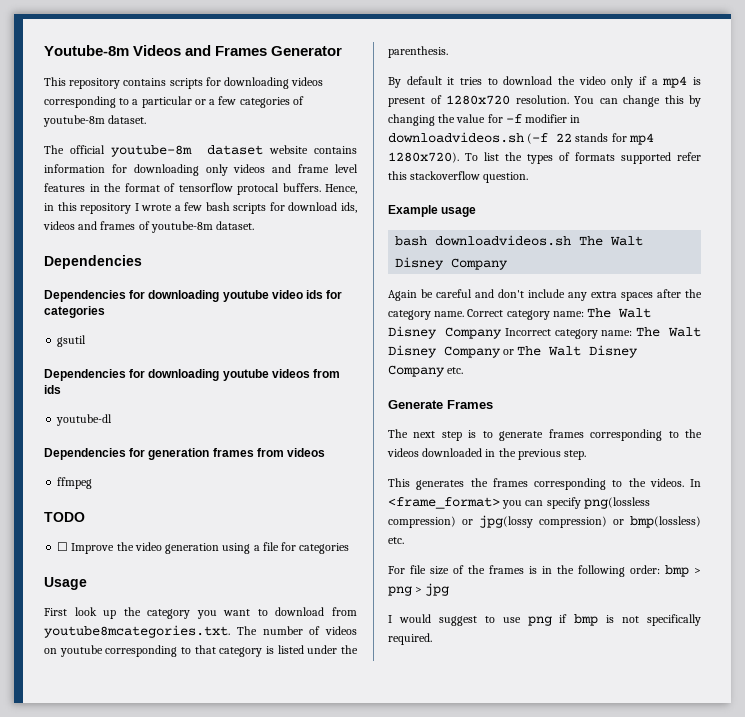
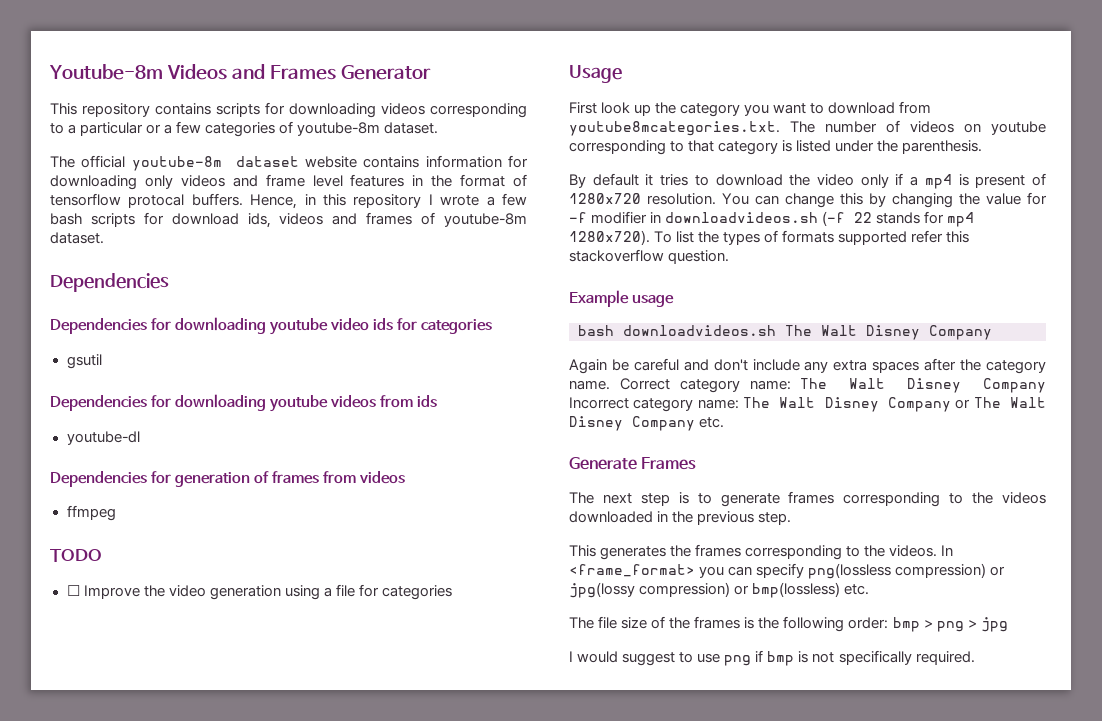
- Dependencies for generation frames from videos
+ Dependencies for generation of frames from videos
- For file size of the frames is in the following order: bmp > png > jpg
+ The file size of the frames is the following order: bmp > png > jpg

